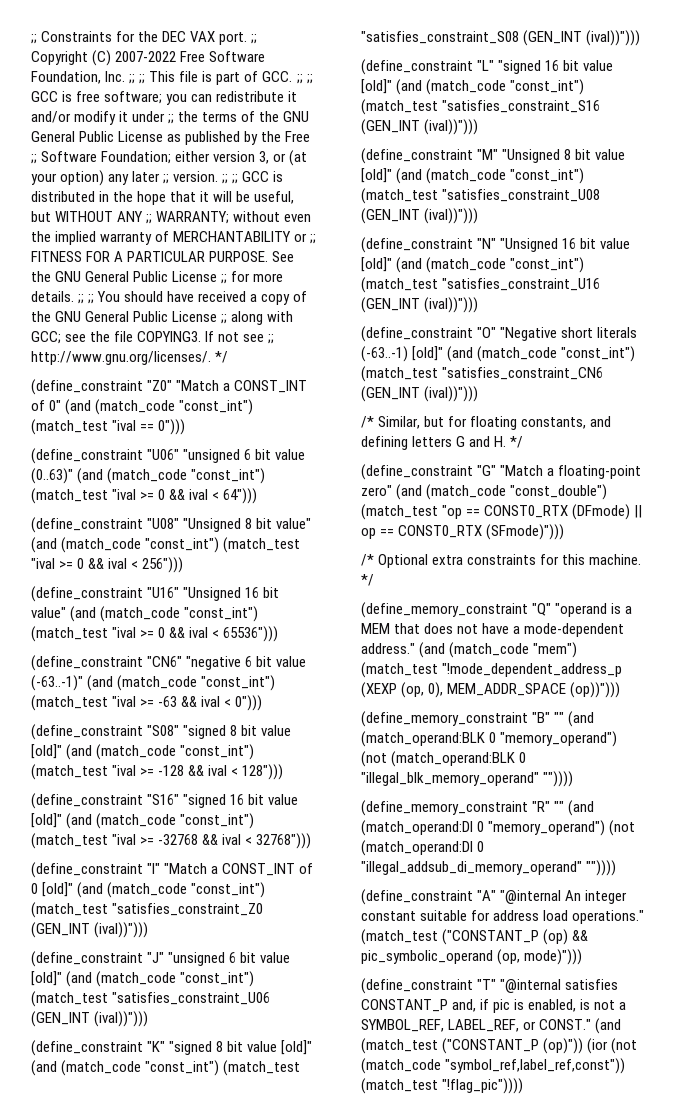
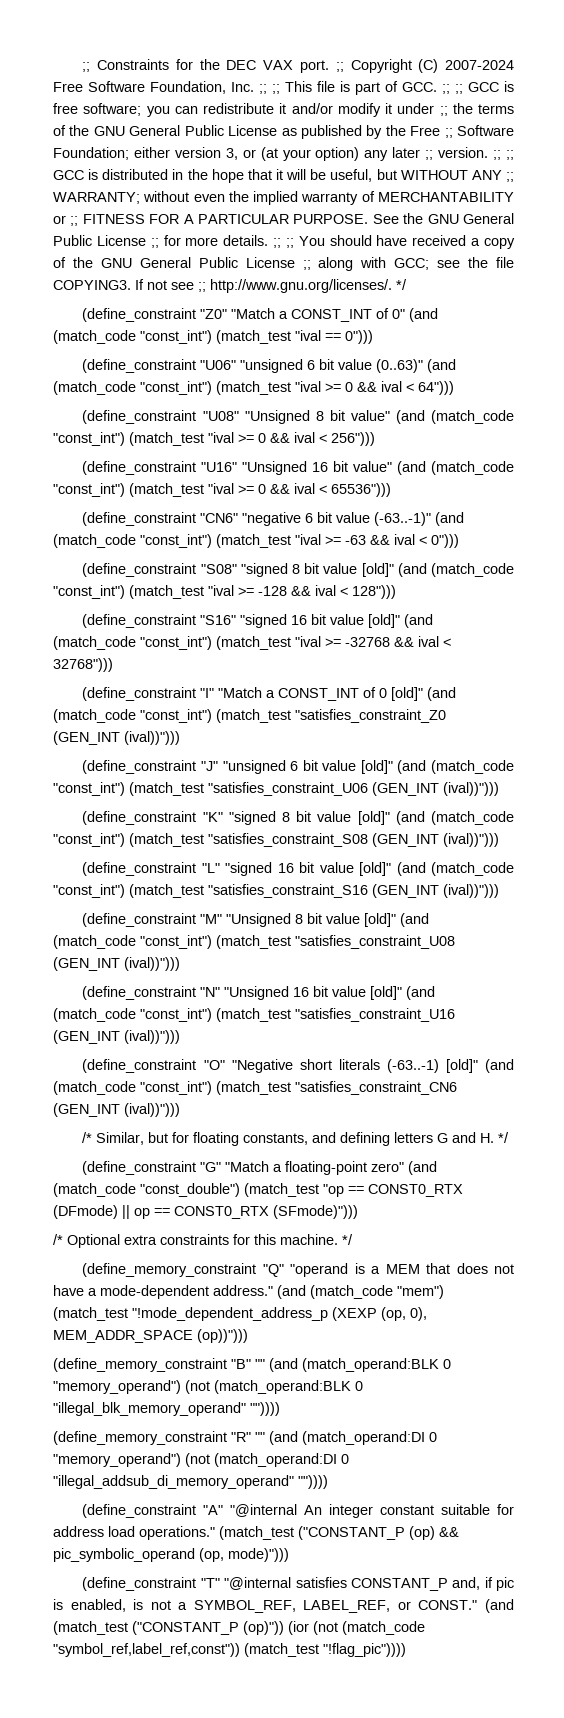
- Copyright (C) 2007-2022 Free Software Foundation, Inc. ;;
+ Copyright (C) 2007-2024 Free Software Foundation, Inc. ;;

